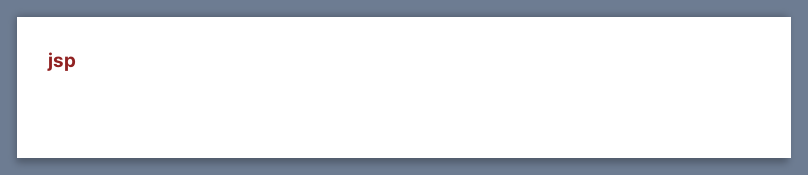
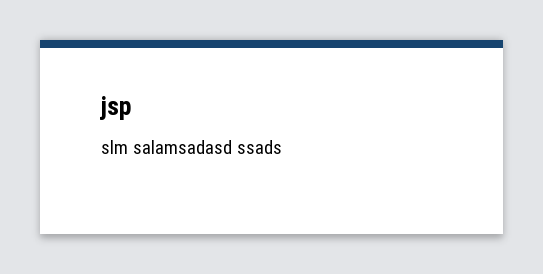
+ slm salamsadasd ssads

